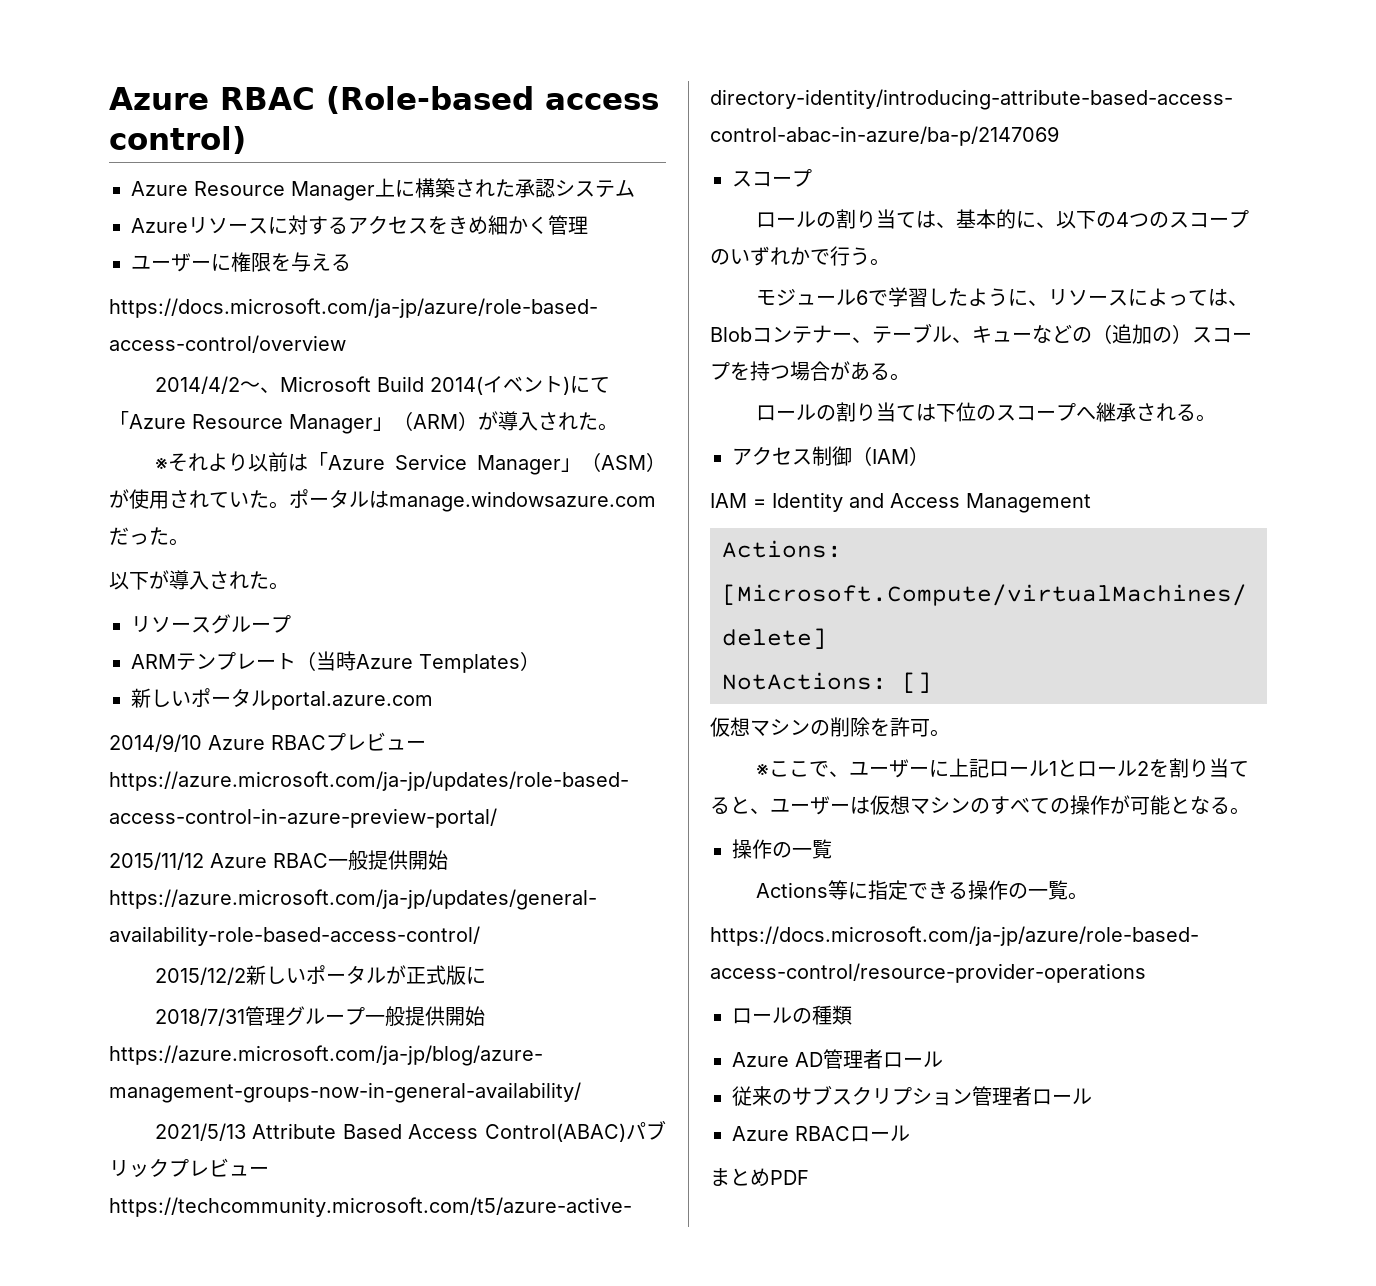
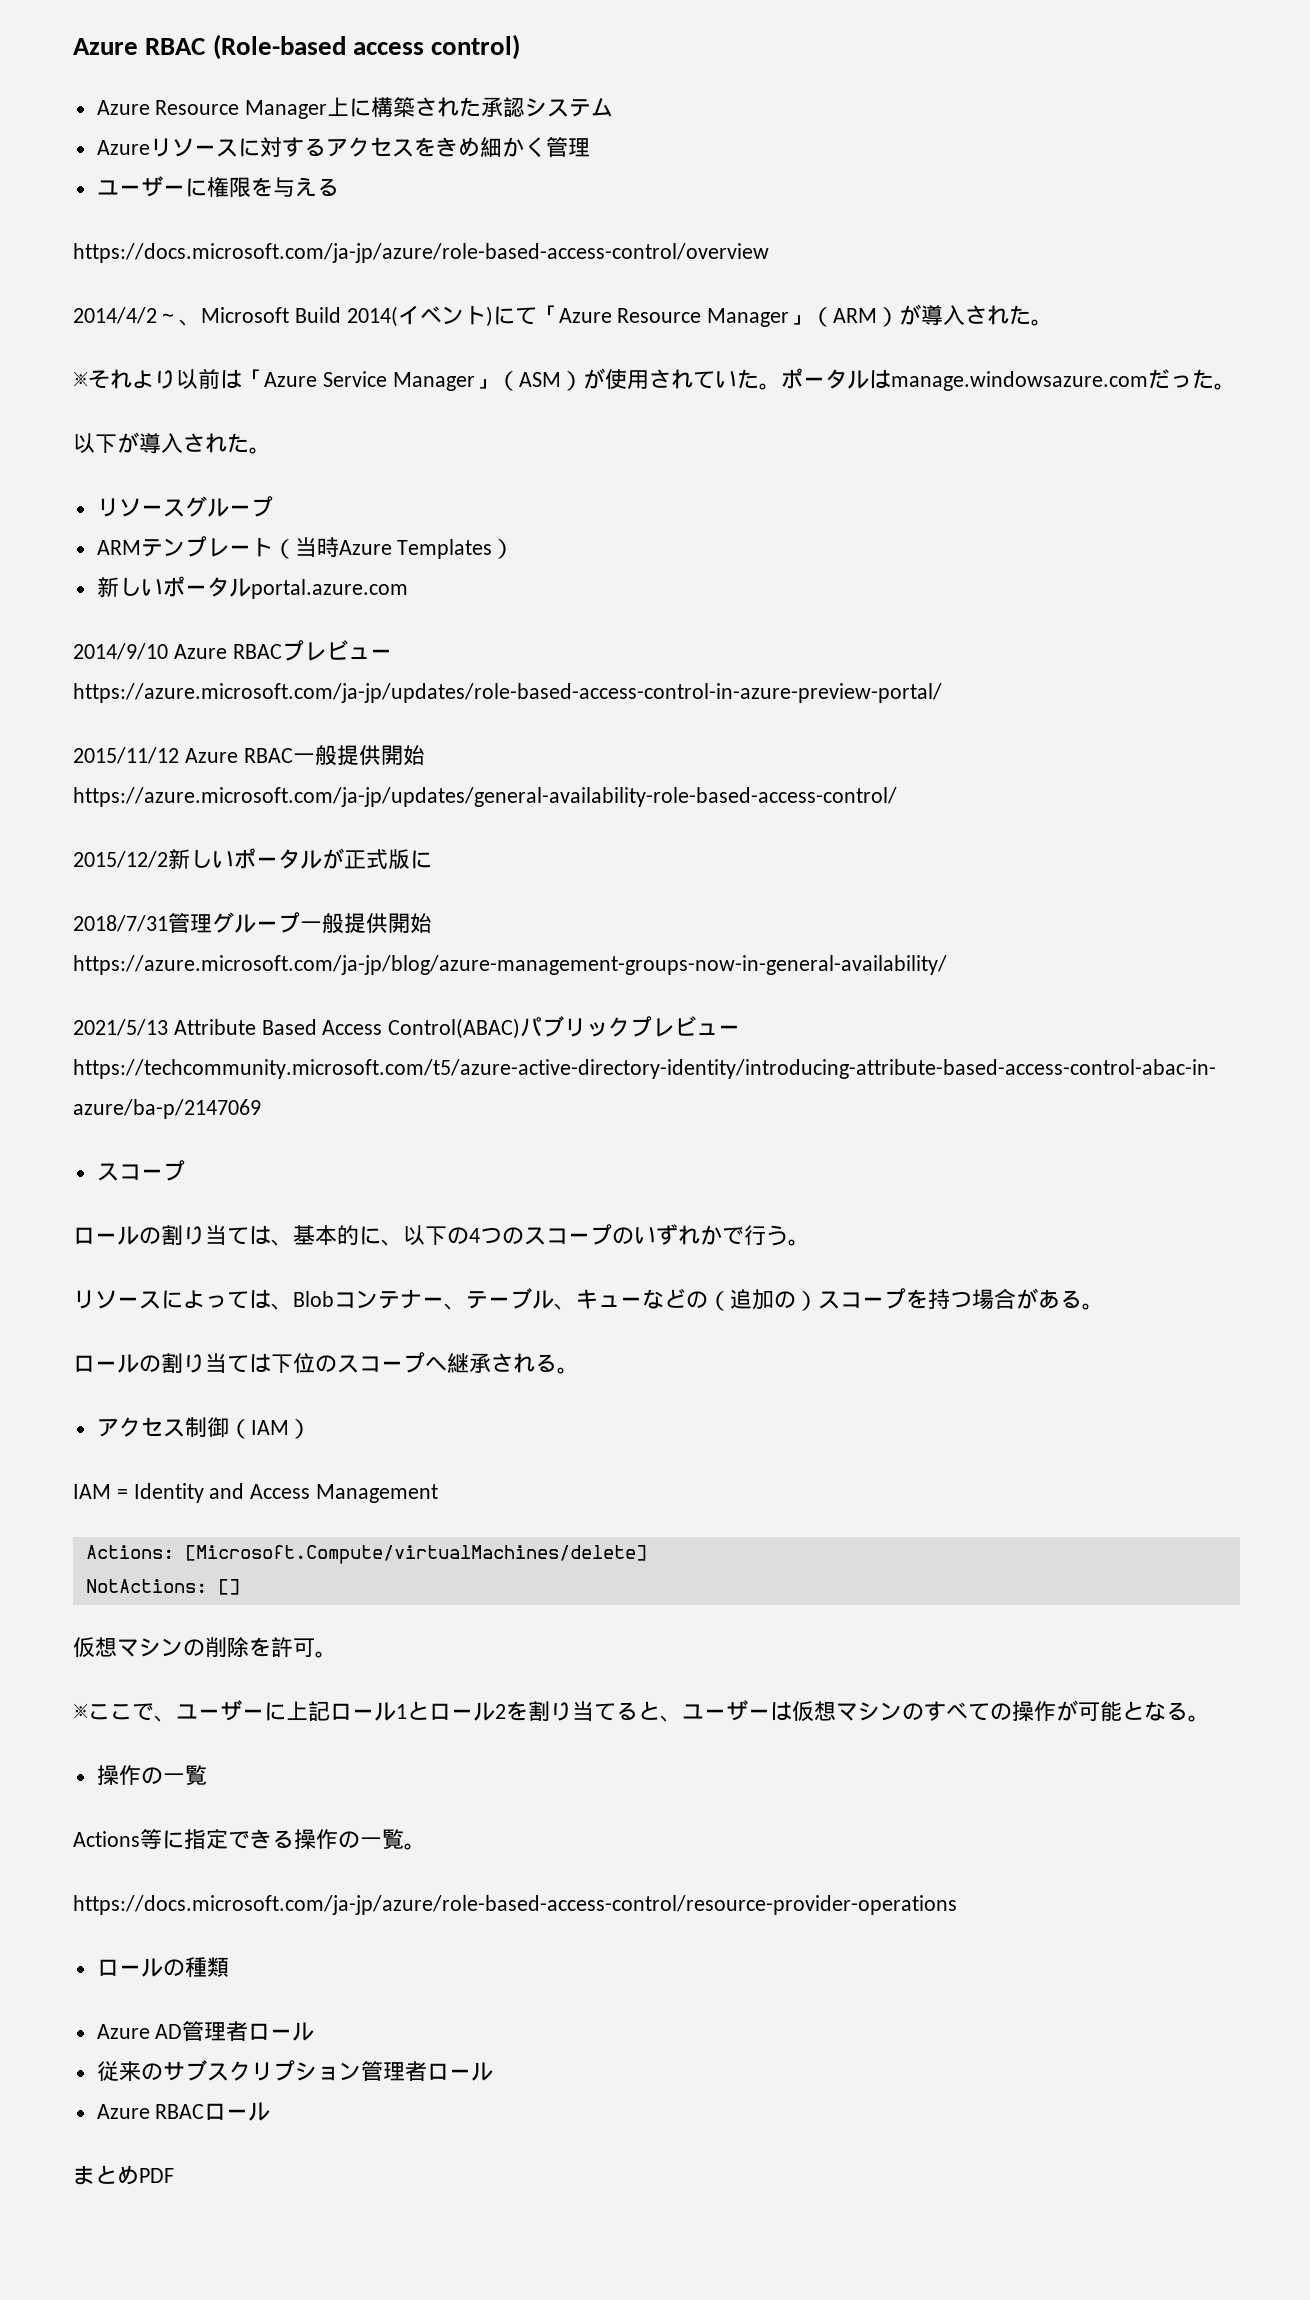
- モジュール6で学習したように、リソースによっては、Blobコンテナー、テーブル、キューなどの（追加の）スコープを持つ場合がある。
+ リソースによっては、Blobコンテナー、テーブル、キューなどの（追加の）スコープを持つ場合がある。

